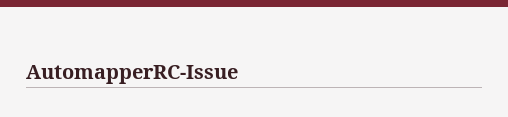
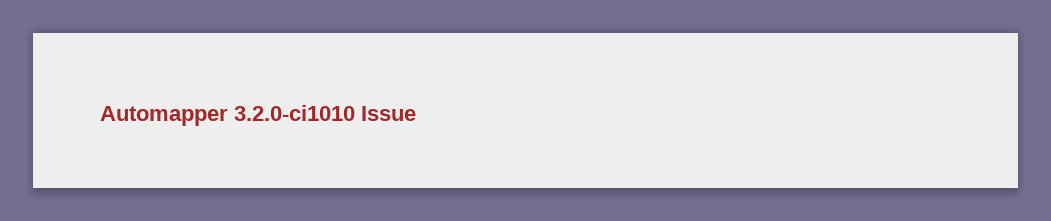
- AutomapperRC-Issue
+ Automapper 3.2.0-ci1010 Issue

